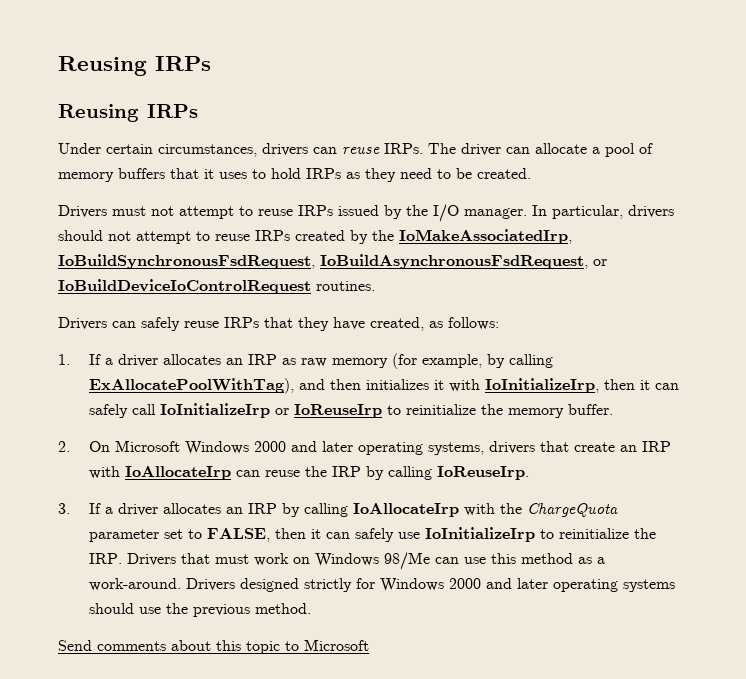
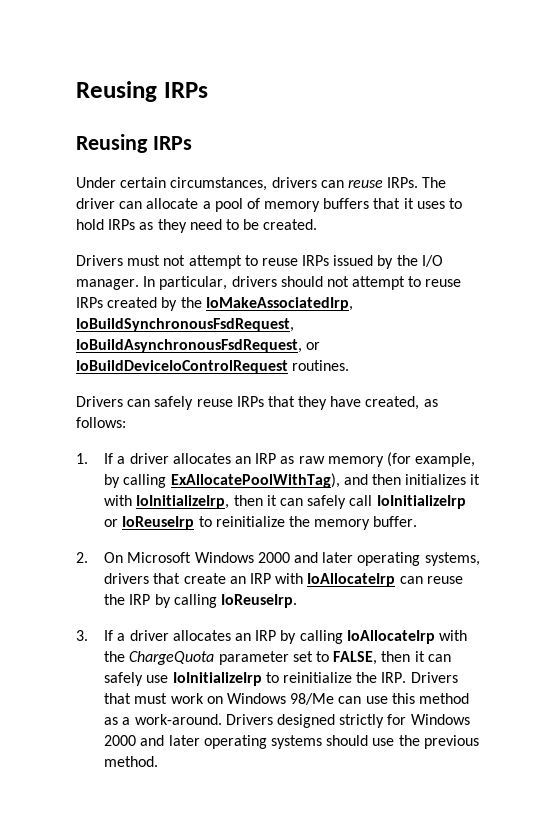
- Send comments about this topic to Microsoft

